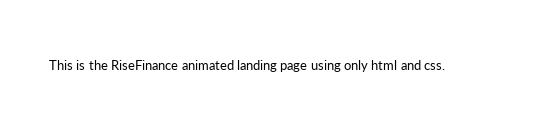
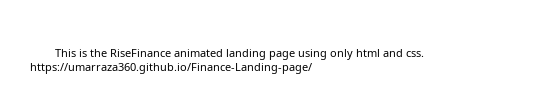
- This is the RiseFinance animated landing page using only html and css.
+ This is the RiseFinance animated landing page using only html and css. https://umarraza360.github.io/Finance-Landing-page/

